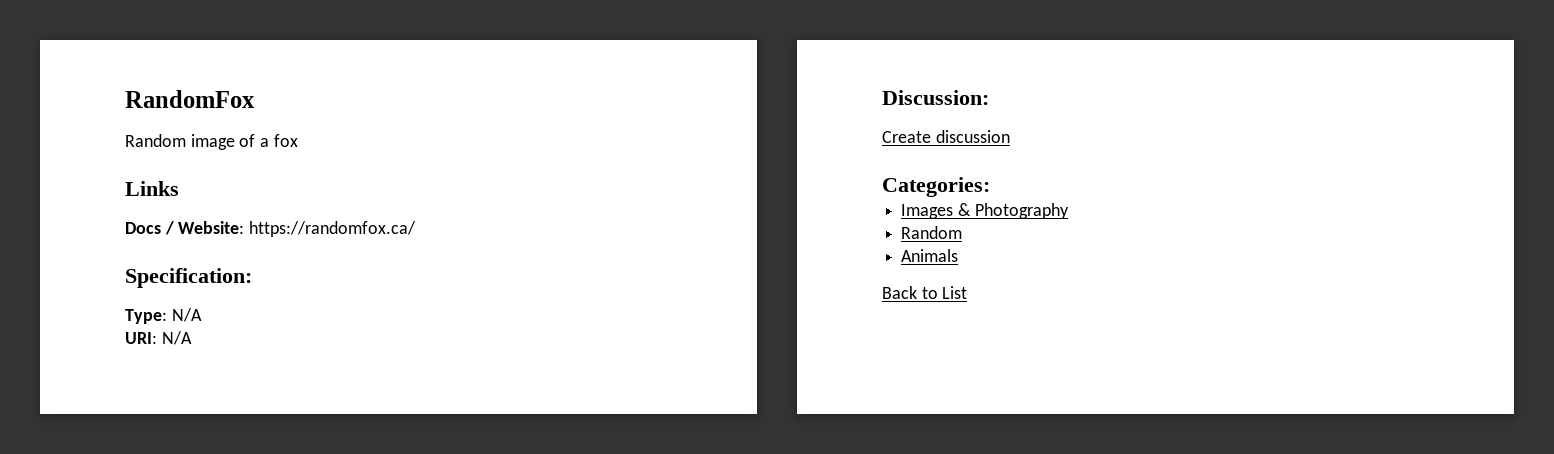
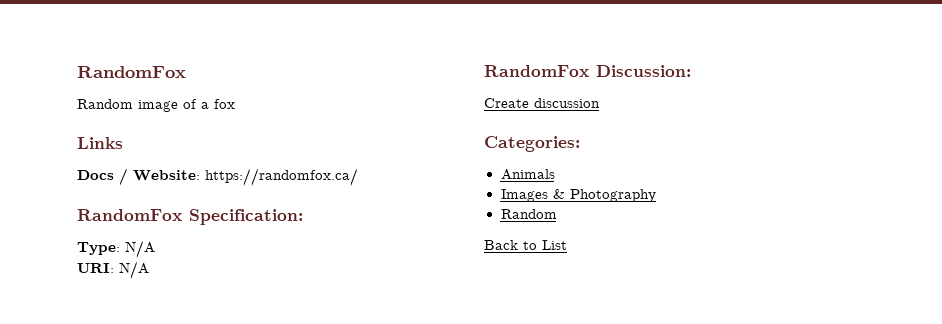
- Specification:
+ RandomFox Specification:
- Discussion:
+ RandomFox Discussion:
+ Animals
- Animals

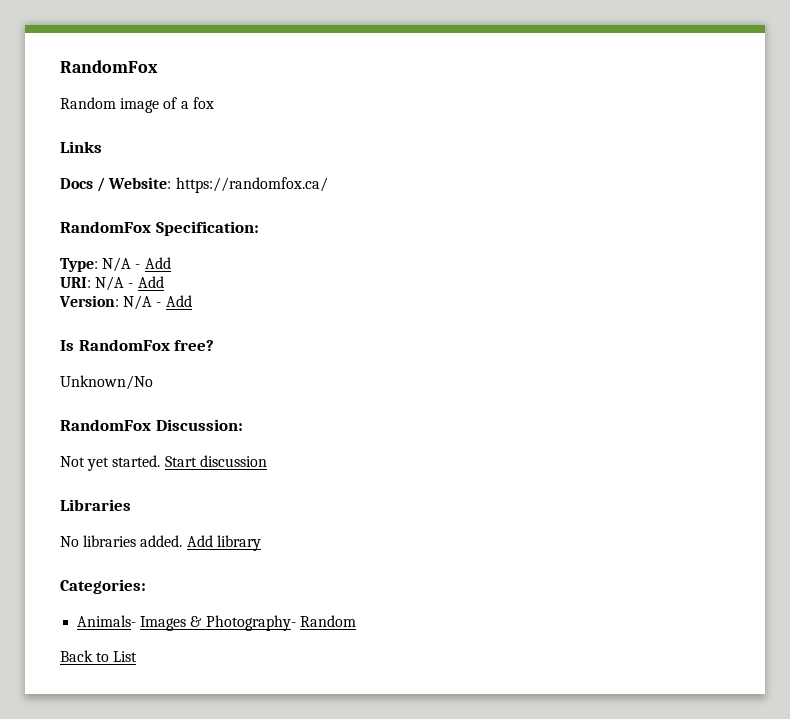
- Type: N/A
+ Type: N/A - Add
- URI: N/A
+ URI: N/A - Add
+ Version: N/A - Add
+ Is RandomFox free?
+ Unknown/No
  RandomFox Discussion:
- Create discussion
+ Not yet started. Start discussion
+ Libraries
+ No libraries added. Add library
- Animals
- Images & Photography
- Random
+ Animals- Images & Photography- Random

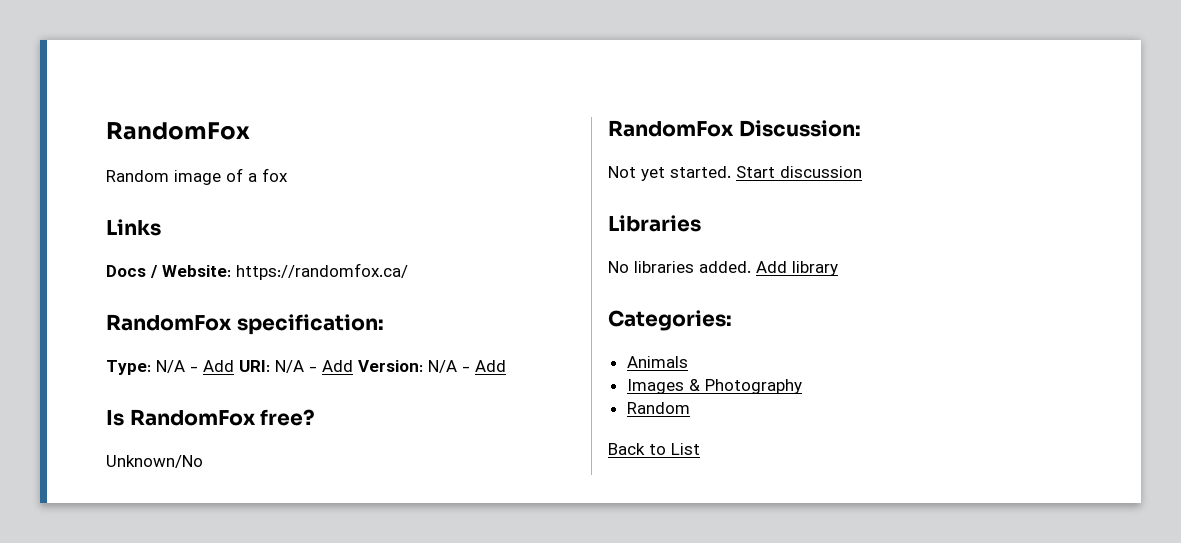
- RandomFox Specification:
+ RandomFox specification:
- Type: N/A - Add
- URI: N/A - Add
- Version: N/A - Add
+ Type: N/A - Add URI: N/A - Add Version: N/A - Add
- Animals- Images & Photography- Random
+ Animals
+ Images & Photography
+ Random

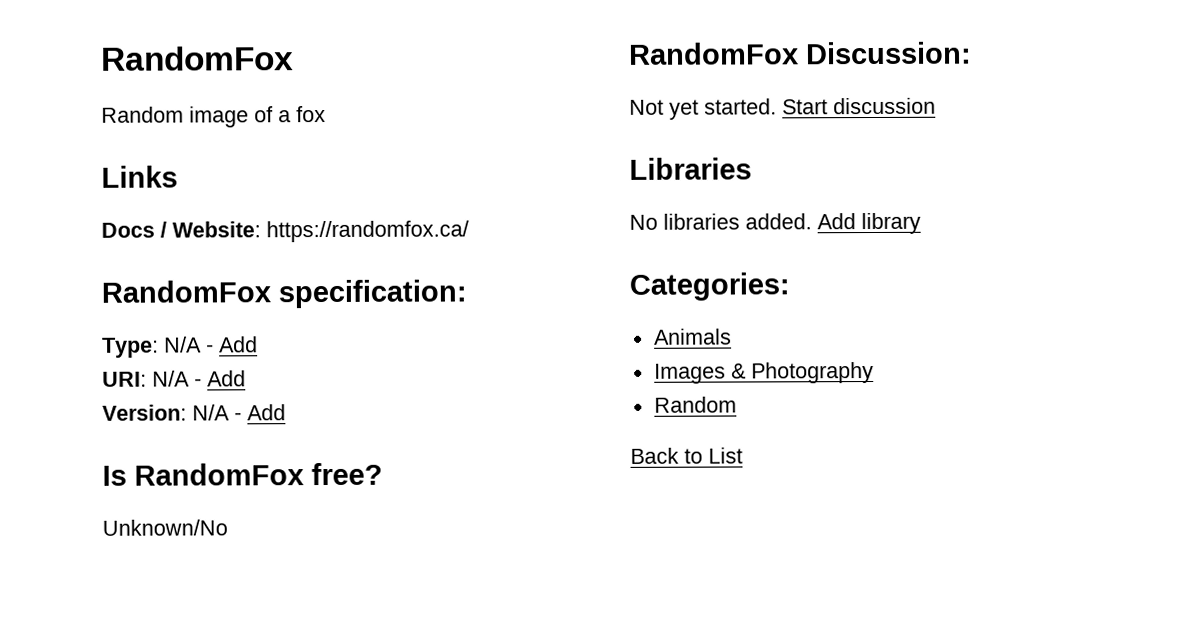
- Type: N/A - Add URI: N/A - Add Version: N/A - Add
+ Type: N/A - Add
+ URI: N/A - Add
+ Version: N/A - Add

